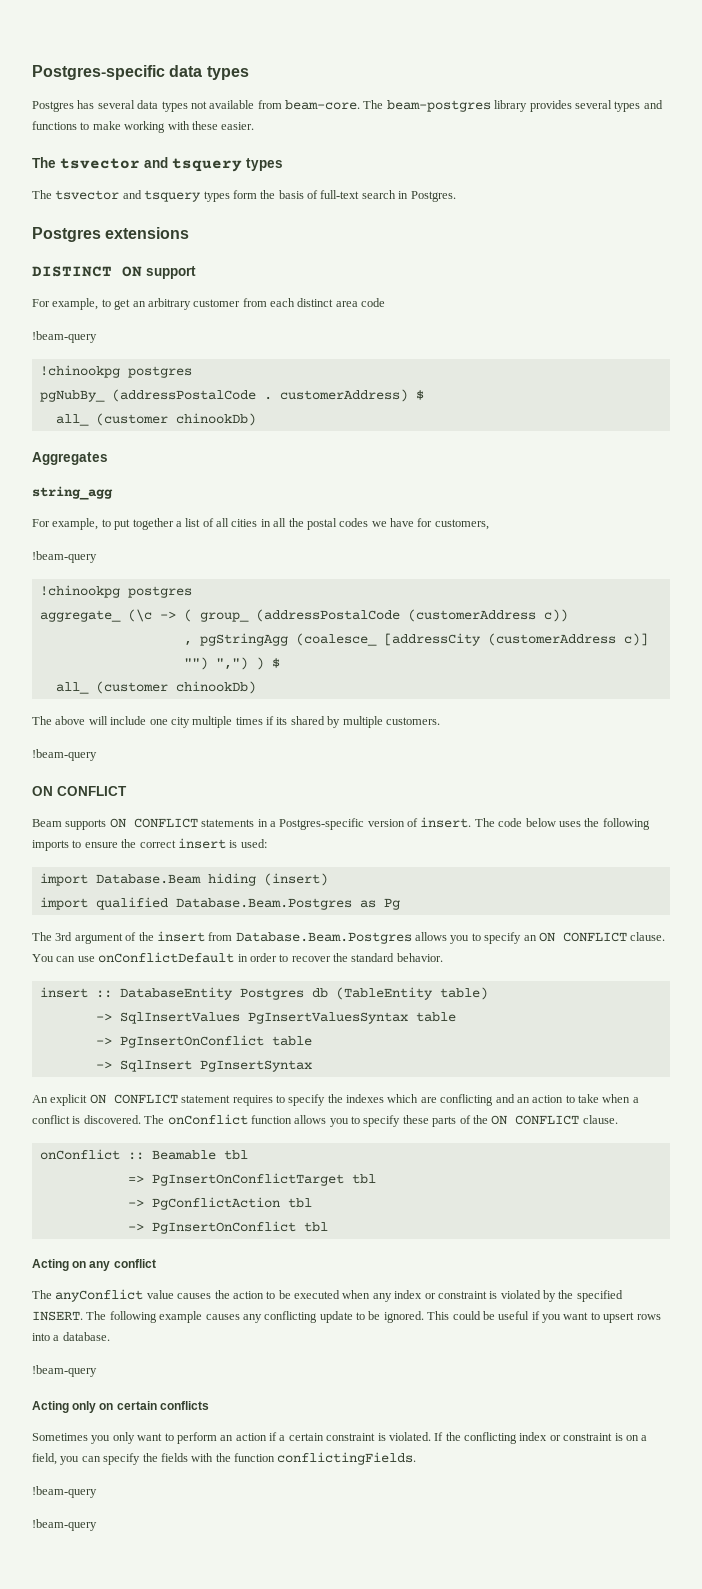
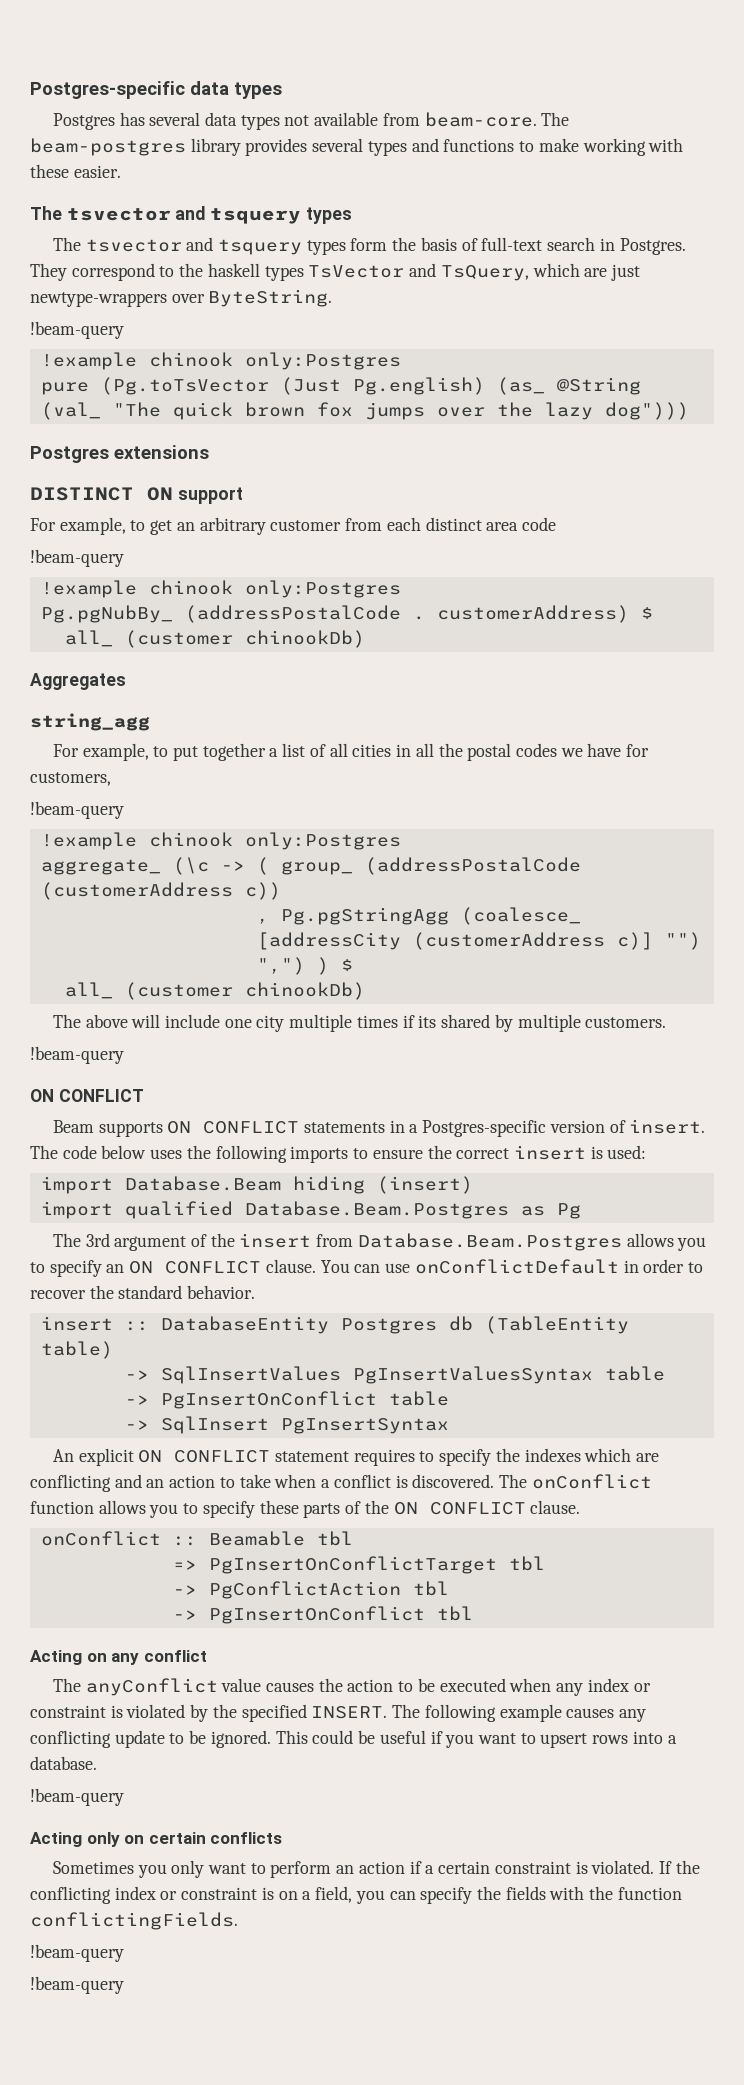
+ They correspond to the haskell types TsVector and TsQuery, which are just newtype-wrappers over ByteString.
+ !beam-query
+ !example chinook only:Postgres
+ pure (Pg.toTsVector (Just Pg.english) (as_ @String (val_ "The quick brown fox jumps over the lazy dog")))
  For example, to get an arbitrary customer from each distinct area code
  !beam-query
- !chinookpg postgres
- pgNubBy_ (addressPostalCode . customerAddress) $
+ !example chinook only:Postgres
+ Pg.pgNubBy_ (addressPostalCode . customerAddress) $
  For example, to put together a list of all cities in all the postal codes we have for customers,
  !beam-query
- !chinookpg postgres
+ !example chinook only:Postgres
- , pgStringAgg (coalesce_ [addressCity (customerAddress c)] "") ",") ) $
+ , Pg.pgStringAgg (coalesce_ [addressCity (customerAddress c)] "") ",") ) $

